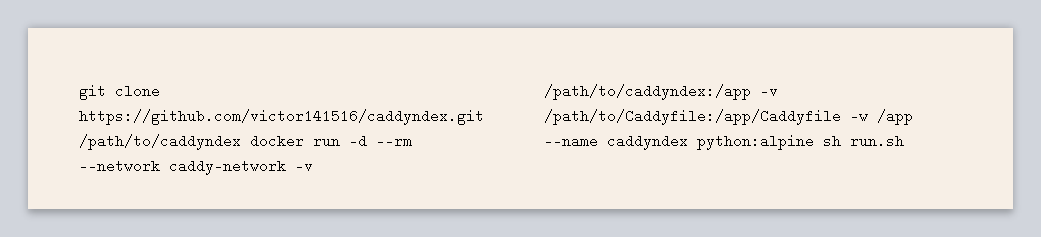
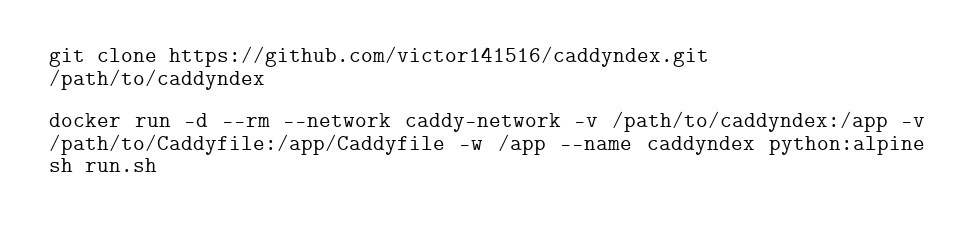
- git clone https://github.com/victor141516/caddyndex.git /path/to/caddyndex docker run -d --rm --network caddy-network -v /path/to/caddyndex:/app -v /path/to/Caddyfile:/app/Caddyfile -w /app --name caddyndex python:alpine sh run.sh
+ git clone https://github.com/victor141516/caddyndex.git /path/to/caddyndex
+ docker run -d --rm --network caddy-network -v /path/to/caddyndex:/app -v /path/to/Caddyfile:/app/Caddyfile -w /app --name caddyndex python:alpine sh run.sh

